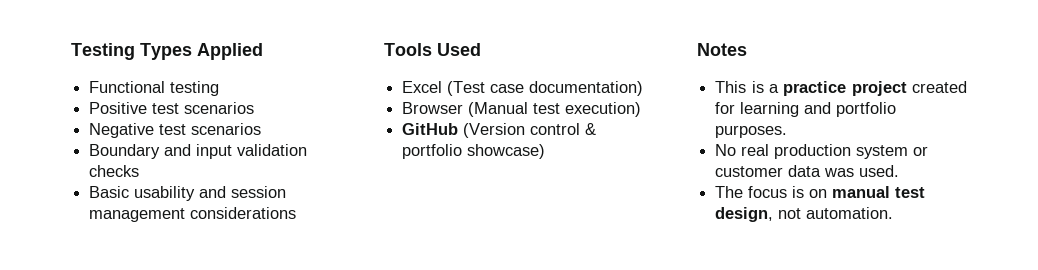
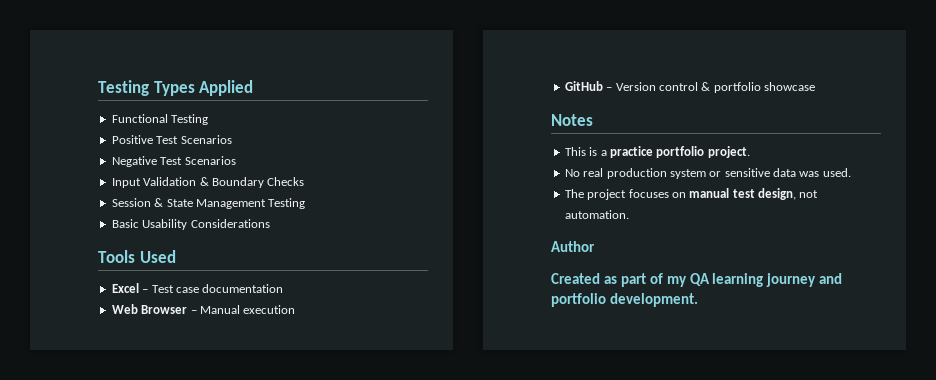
- Functional testing
+ Functional Testing
- Positive test scenarios
+ Positive Test Scenarios
- Negative test scenarios
- Boundary and input validation checks
- Basic usability and session management considerations
+ Negative Test Scenarios
+ Input Validation & Boundary Checks
+ Session & State Management Testing
+ Basic Usability Considerations
  Tools Used
- Excel (Test case documentation)
- Browser (Manual test execution)
+ Excel – Test case documentation
+ Web Browser – Manual execution
- GitHub (Version control & portfolio showcase)
+ GitHub – Version control & portfolio showcase
- This is a practice project created for learning and portfolio purposes.
+ This is a practice portfolio project.
- No real production system or customer data was used.
+ No real production system or sensitive data was used.
- The focus is on manual test design, not automation.
+ The project focuses on manual test design, not automation.
+ Author
+ Created as part of my QA learning journey and portfolio development.

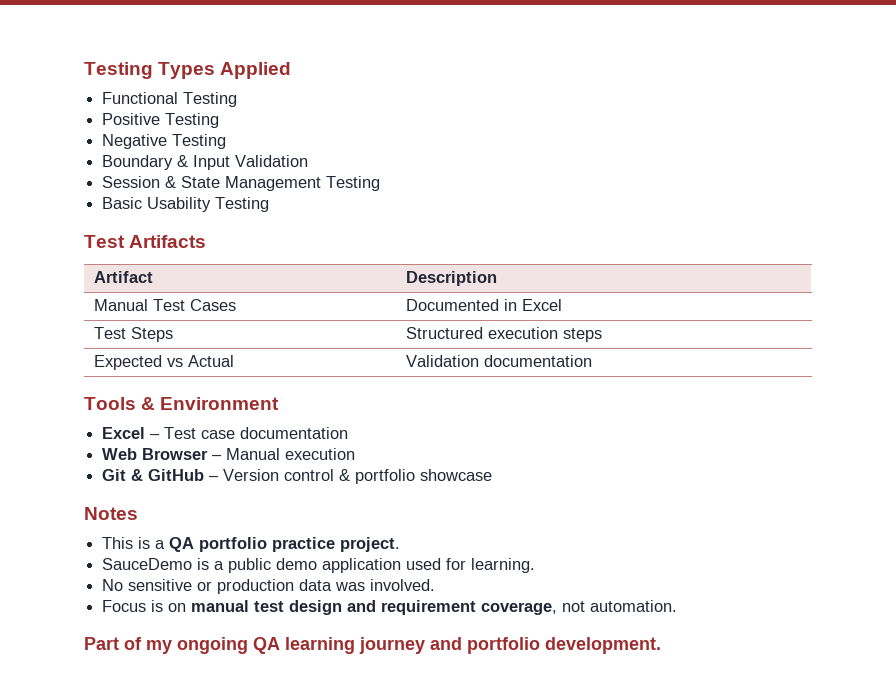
- Positive Test Scenarios
+ Positive Testing
- Negative Test Scenarios
- Input Validation & Boundary Checks
+ Negative Testing
+ Boundary & Input Validation
- Basic Usability Considerations
+ Basic Usability Testing
+ Test Artifacts
+ Artifact | Description
+ Manual Test Cases | Documented in Excel
+ Test Steps | Structured execution steps
+ Expected vs Actual | Validation documentation
- Tools Used
+ Tools & Environment
- GitHub – Version control & portfolio showcase
+ Git & GitHub – Version control & portfolio showcase
- This is a practice portfolio project.
- No real production system or sensitive data was used.
- The project focuses on manual test design, not automation.
- Author
- Created as part of my QA learning journey and portfolio development.
+ This is a QA portfolio practice project.
+ SauceDemo is a public demo application used for learning.
+ No sensitive or production data was involved.
+ Focus is on manual test design and requirement coverage, not automation.
+ Part of my ongoing QA learning journey and portfolio development.

